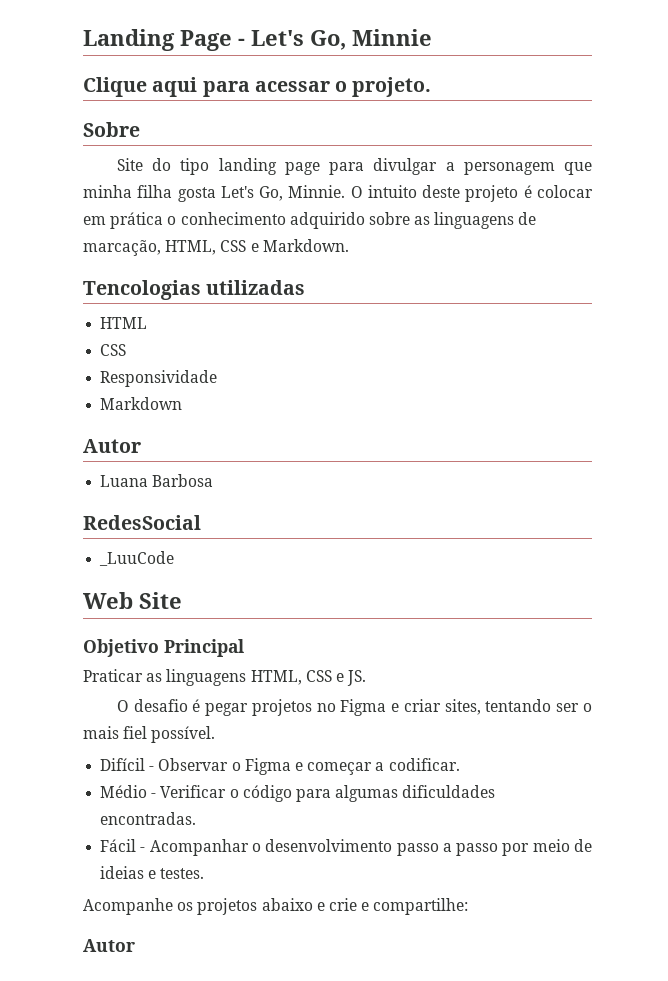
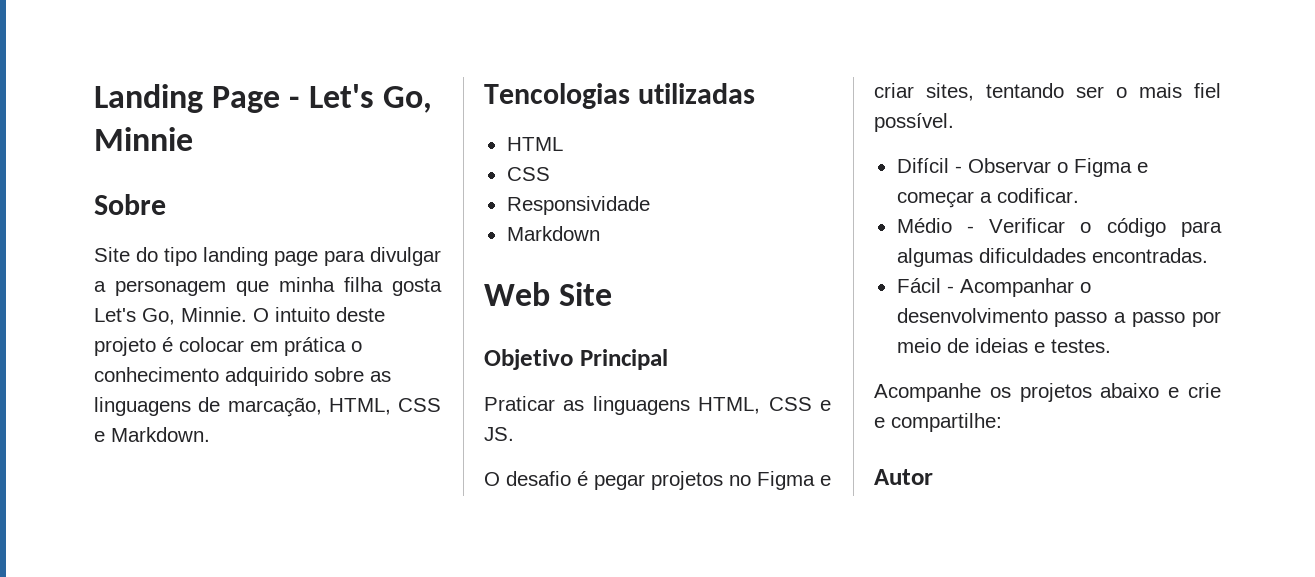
- Clique aqui para acessar o projeto.
  Markdown
- Autor
- Luana Barbosa
- RedesSocial
- _LuuCode

